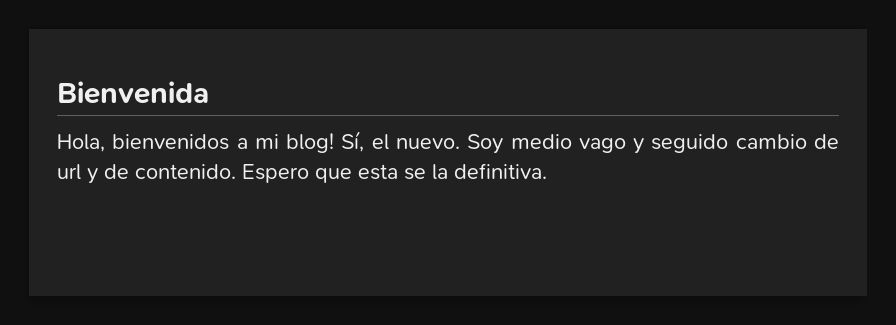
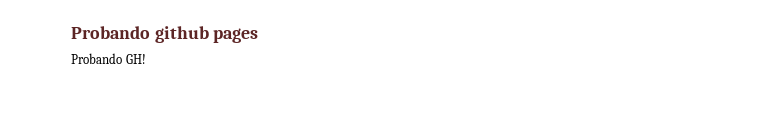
- Bienvenida
- Hola, bienvenidos a mi blog! Sí, el nuevo. Soy medio vago y seguido cambio de url y de contenido. Espero que esta se la definitiva.
+ Probando github pages
+ Probando GH!

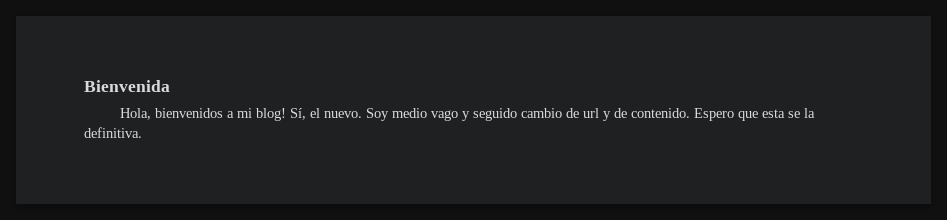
- Probando github pages
- Probando GH!
+ Bienvenida
+ Hola, bienvenidos a mi blog! Sí, el nuevo. Soy medio vago y seguido cambio de url y de contenido. Espero que esta se la definitiva.

